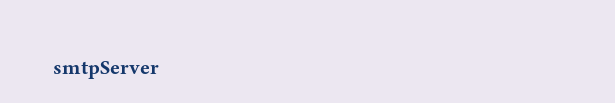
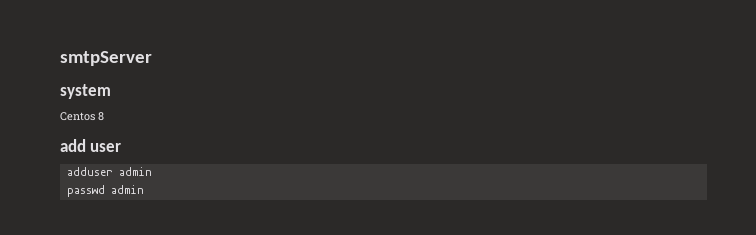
+ system
+ Centos 8
+ add user
+ adduser admin
+ passwd admin

